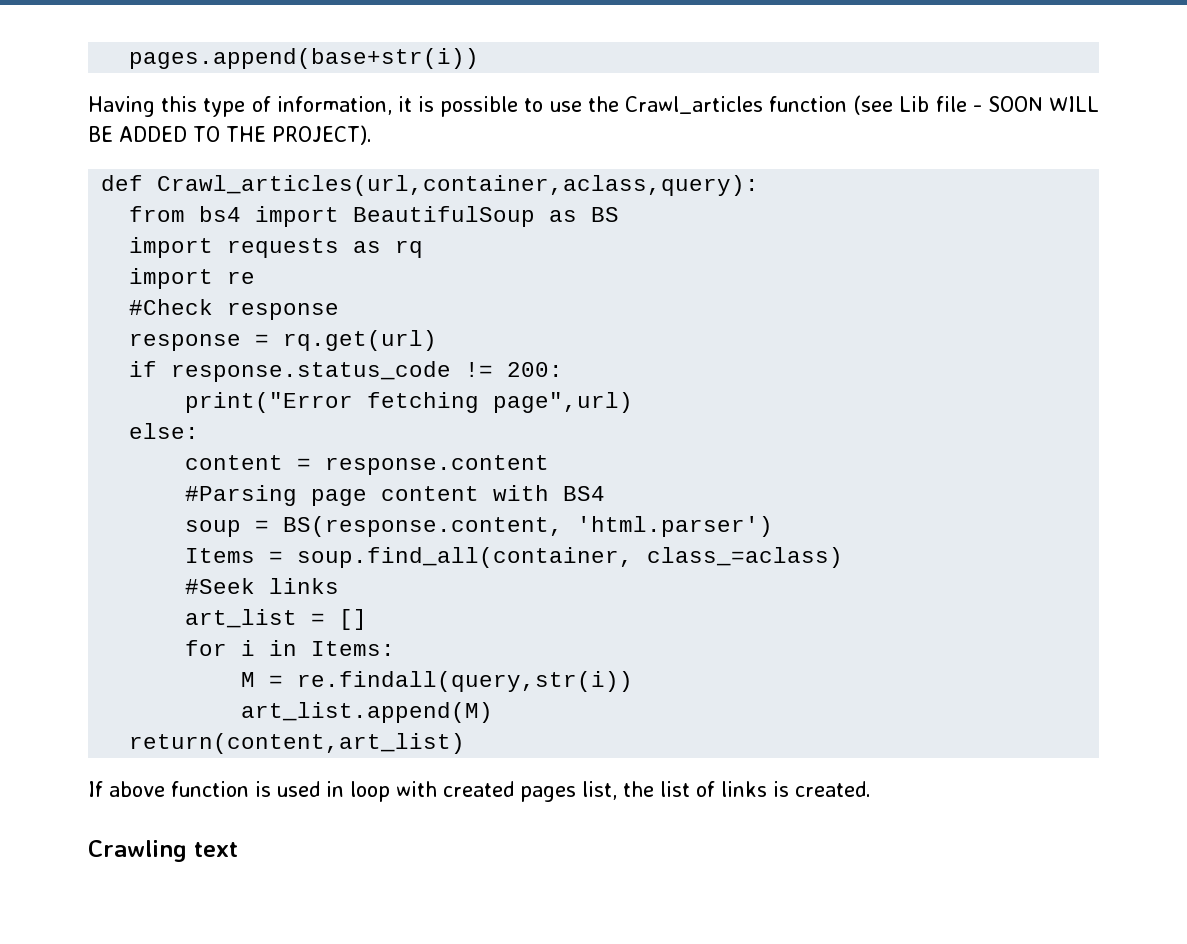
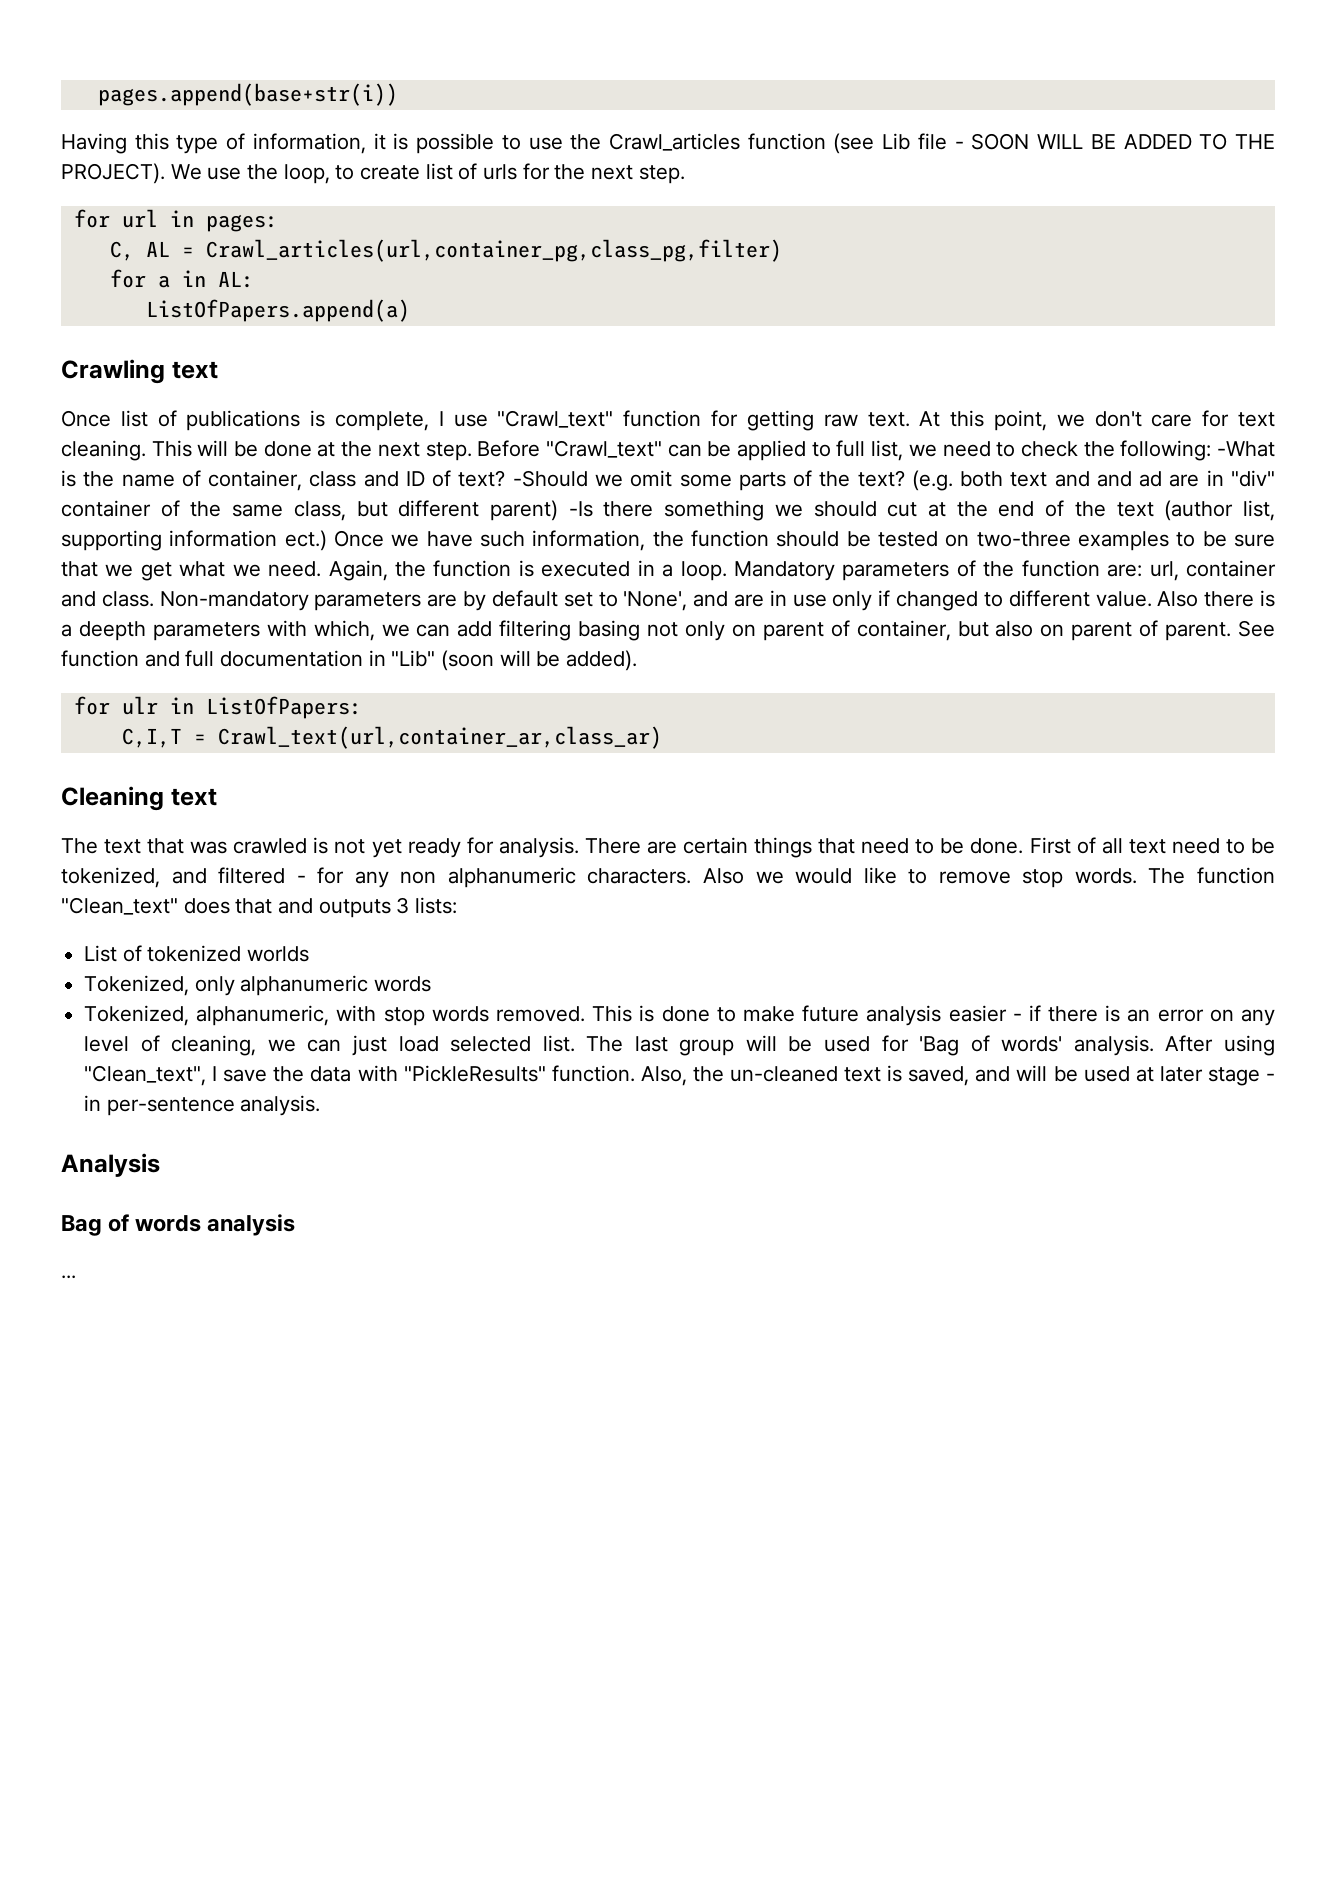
- Having this type of information, it is possible to use the Crawl_articles function (see Lib file - SOON WILL BE ADDED TO THE PROJECT).
- def Crawl_articles(url,container,aclass,query):
- from bs4 import BeautifulSoup as BS
- import requests as rq
- import re
- #Check response
- response = rq.get(url)
- if response.status_code != 200:
- print("Error fetching page",url)
- else:
- content = response.content
- #Parsing page content with BS4
- soup = BS(response.content, 'html.parser')
- Items = soup.find_all(container, class_=aclass)
- #Seek links
- art_list = []
- for i in Items:
- M = re.findall(query,str(i))
- art_list.append(M)
- return(content,art_list)
- If above function is used in loop with created pages list, the list of links is created.
+ Having this type of information, it is possible to use the Crawl_articles function (see Lib file - SOON WILL BE ADDED TO THE PROJECT). We use the loop, to create list of urls for the next step.
+ for url in pages:
+ C, AL = Crawl_articles(url,container_pg,class_pg,filter)
+ for a in AL:
+ ListOfPapers.append(a)
  Crawling text
+ Once list of publications is complete, I use "Crawl_text" function for getting raw text. At this point, we don't care for text cleaning. This will be done at the next step. Before "Crawl_text" can be applied to full list, we need to check the following: -What is the name of container, class and ID of text? -Should we omit some parts of the text? (e.g. both text and and ad are in "div" container of the same class, but different parent) -Is there something we should cut at the end of the text (author list, supporting information ect.) Once we have such information, the function should be tested on two-three examples to be sure that we get what we need. Again, the function is executed in a loop. Mandatory parameters of the function are: url, container and class. Non-mandatory parameters are by default set to 'None', and are in use only if changed to different value. Also there is a deepth parameters with which, we can add filtering basing not only on parent of container, but also on parent of parent. See function and full documentation in "Lib" (soon will be added).
+ for ulr in ListOfPapers:
+ C,I,T = Crawl_text(url,container_ar,class_ar)
+ Cleaning text
+ The text that was crawled is not yet ready for analysis. There are certain things that need to be done. First of all text need to be tokenized, and filtered - for any non alphanumeric characters. Also we would like to remove stop words. The function "Clean_text" does that and outputs 3 lists:
+ List of tokenized worlds
+ Tokenized, only alphanumeric words
+ Tokenized, alphanumeric, with stop words removed. This is done to make future analysis easier - if there is an error on any level of cleaning, we can just load selected list. The last group will be used for 'Bag of words' analysis. After using "Clean_text", I save the data with "PickleResults" function. Also, the un-cleaned text is saved, and will be used at later stage - in per-sentence analysis.
+ Analysis
+ Bag of words analysis
+ ...

